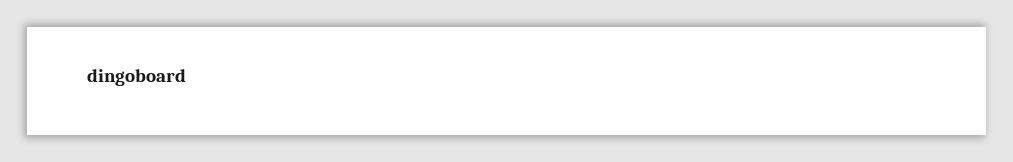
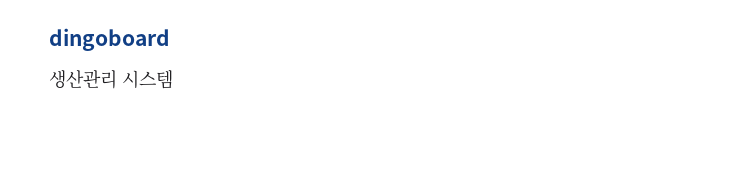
+ 생산관리 시스템

